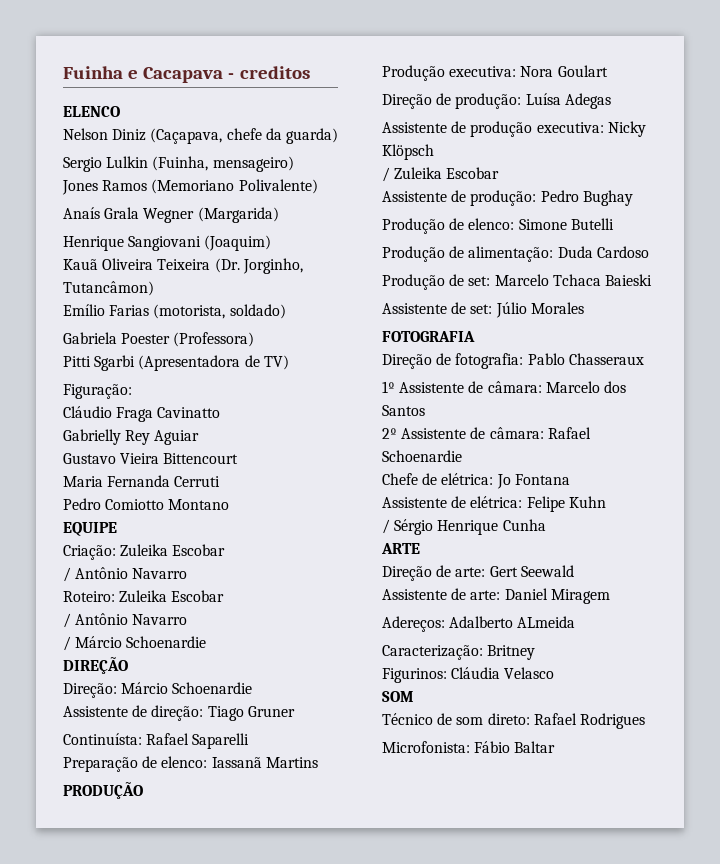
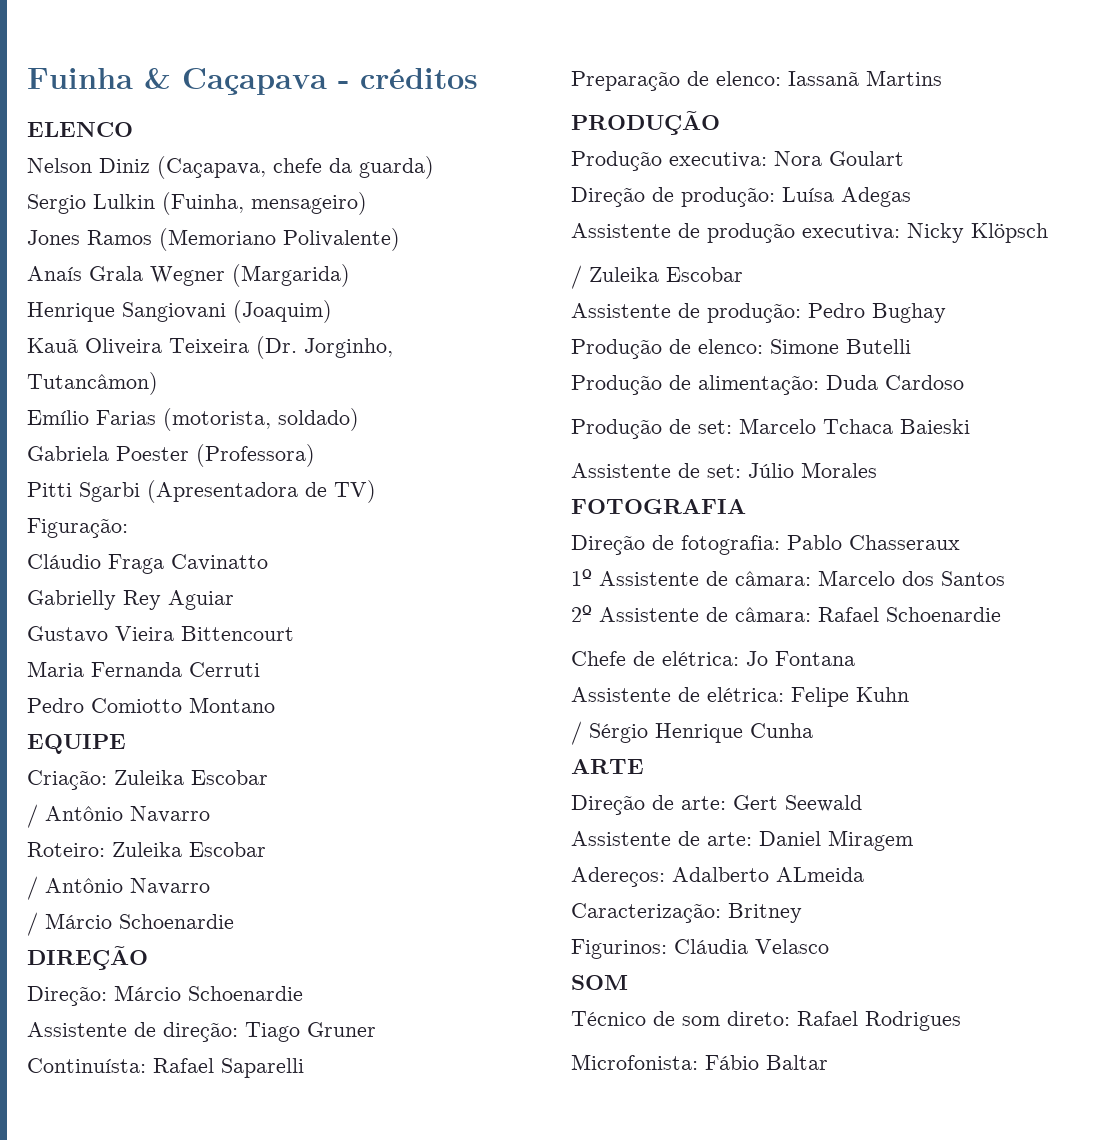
- Fuinha e Cacapava - creditos
+ Fuinha & Caçapava - créditos

